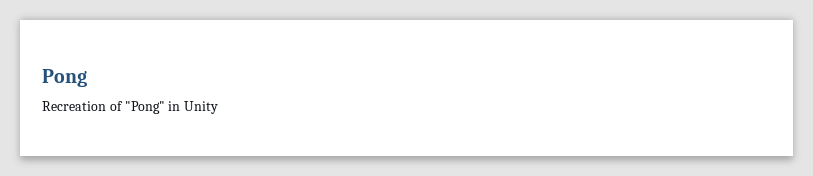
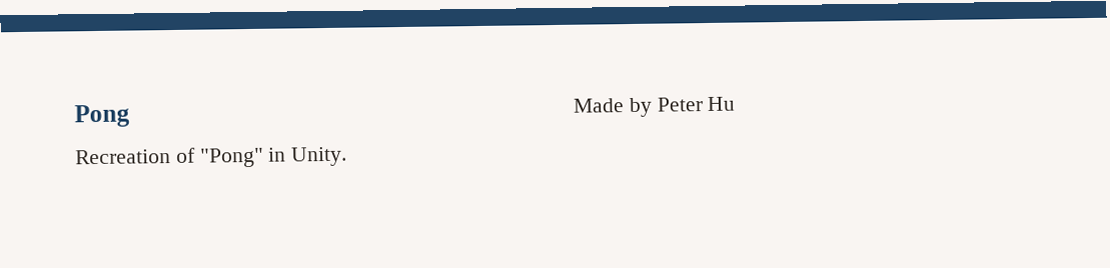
- Recreation of "Pong" in Unity
+ Recreation of "Pong" in Unity.
+ Made by Peter Hu

